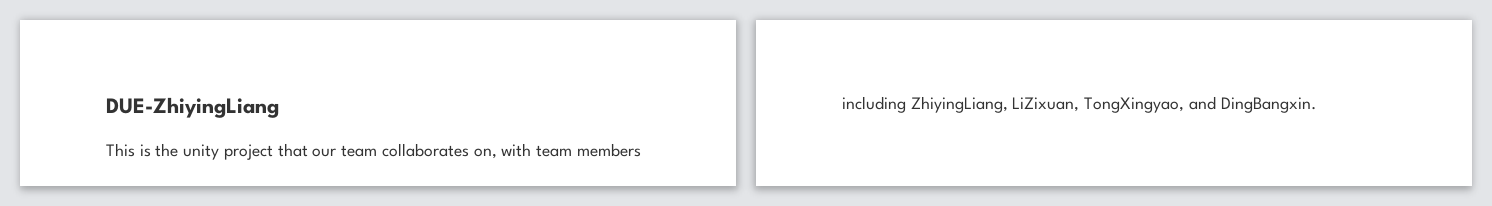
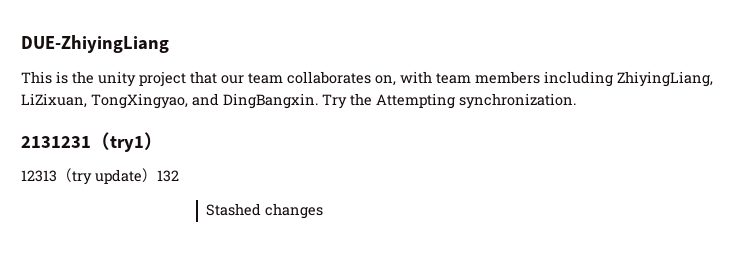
+ Try the Attempting synchronization.
+ 2131231（try1）
+ 12313（try update）132
+ Stashed changes

